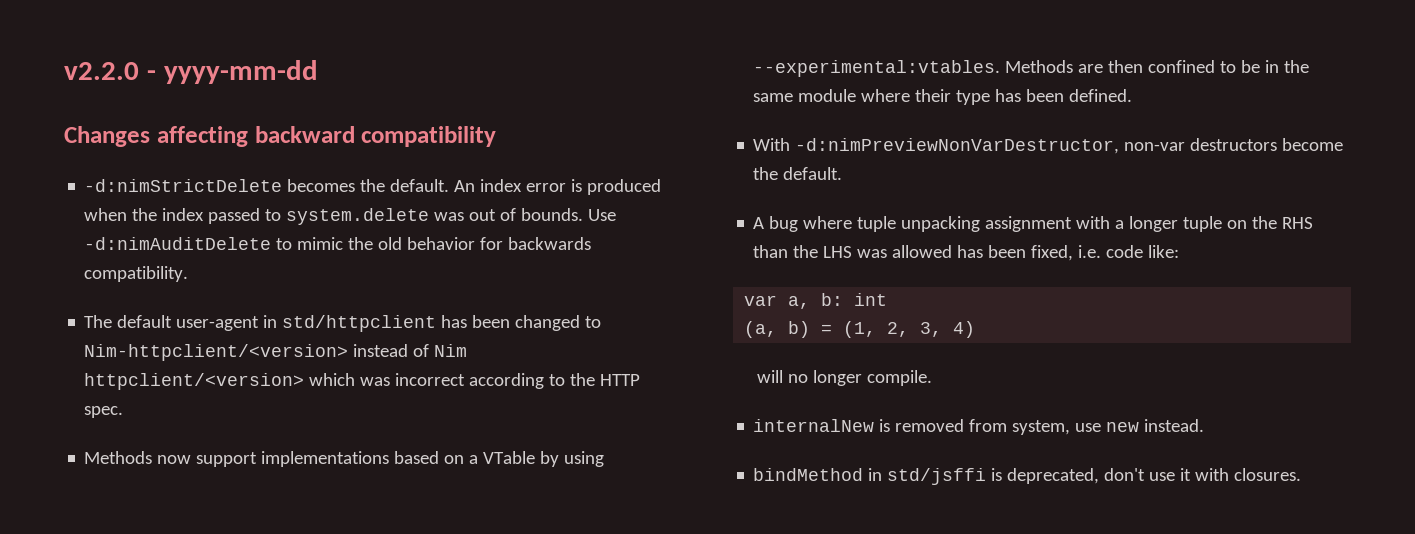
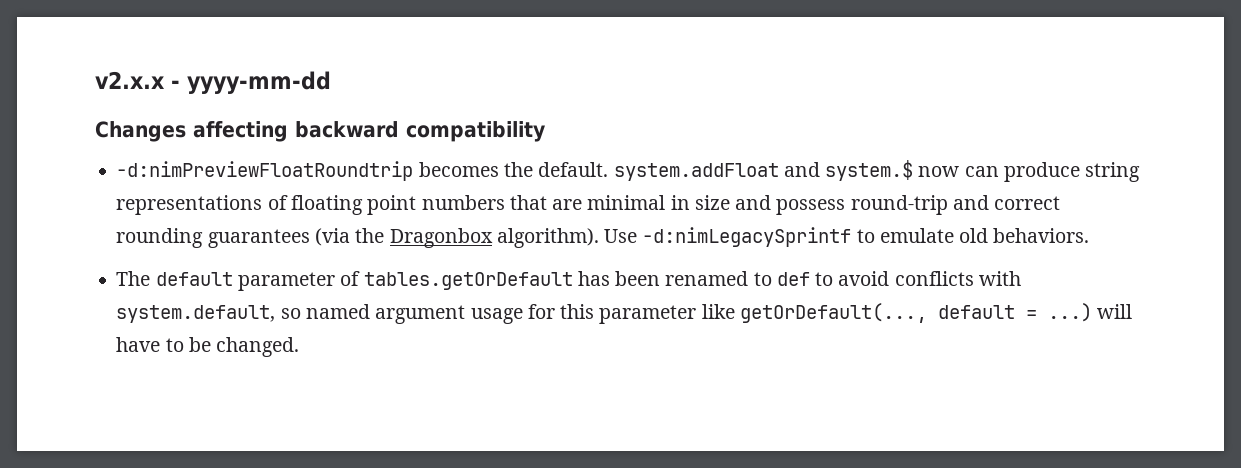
- v2.2.0 - yyyy-mm-dd
+ v2.x.x - yyyy-mm-dd
- -d:nimStrictDelete becomes the default. An index error is produced when the index passed to system.delete was out of bounds. Use -d:nimAuditDelete to mimic the old behavior for backwards compatibility.
- The default user-agent in std/httpclient has been changed to Nim-httpclient/<version> instead of Nim httpclient/<version> which was incorrect according to the HTTP spec.
- Methods now support implementations based on a VTable by using --experimental:vtables. Methods are then confined to be in the same module where their type has been defined.
- With -d:nimPreviewNonVarDestructor, non-var destructors become the default.
- A bug where tuple unpacking assignment with a longer tuple on the RHS than the LHS was allowed has been fixed, i.e. code like:
- var a, b: int
- (a, b) = (1, 2, 3, 4)
- will no longer compile.
- internalNew is removed from system, use new instead.
- bindMethod in std/jsffi is deprecated, don't use it with closures.
+ -d:nimPreviewFloatRoundtrip becomes the default. system.addFloat and system.$ now can produce string representations of floating point numbers that are minimal in size and possess round-trip and correct rounding guarantees (via the Dragonbox algorithm). Use -d:nimLegacySprintf to emulate old behaviors.
+ The default parameter of tables.getOrDefault has been renamed to def to avoid conflicts with system.default, so named argument usage for this parameter like getOrDefault(..., default = ...) will have to be changed.

